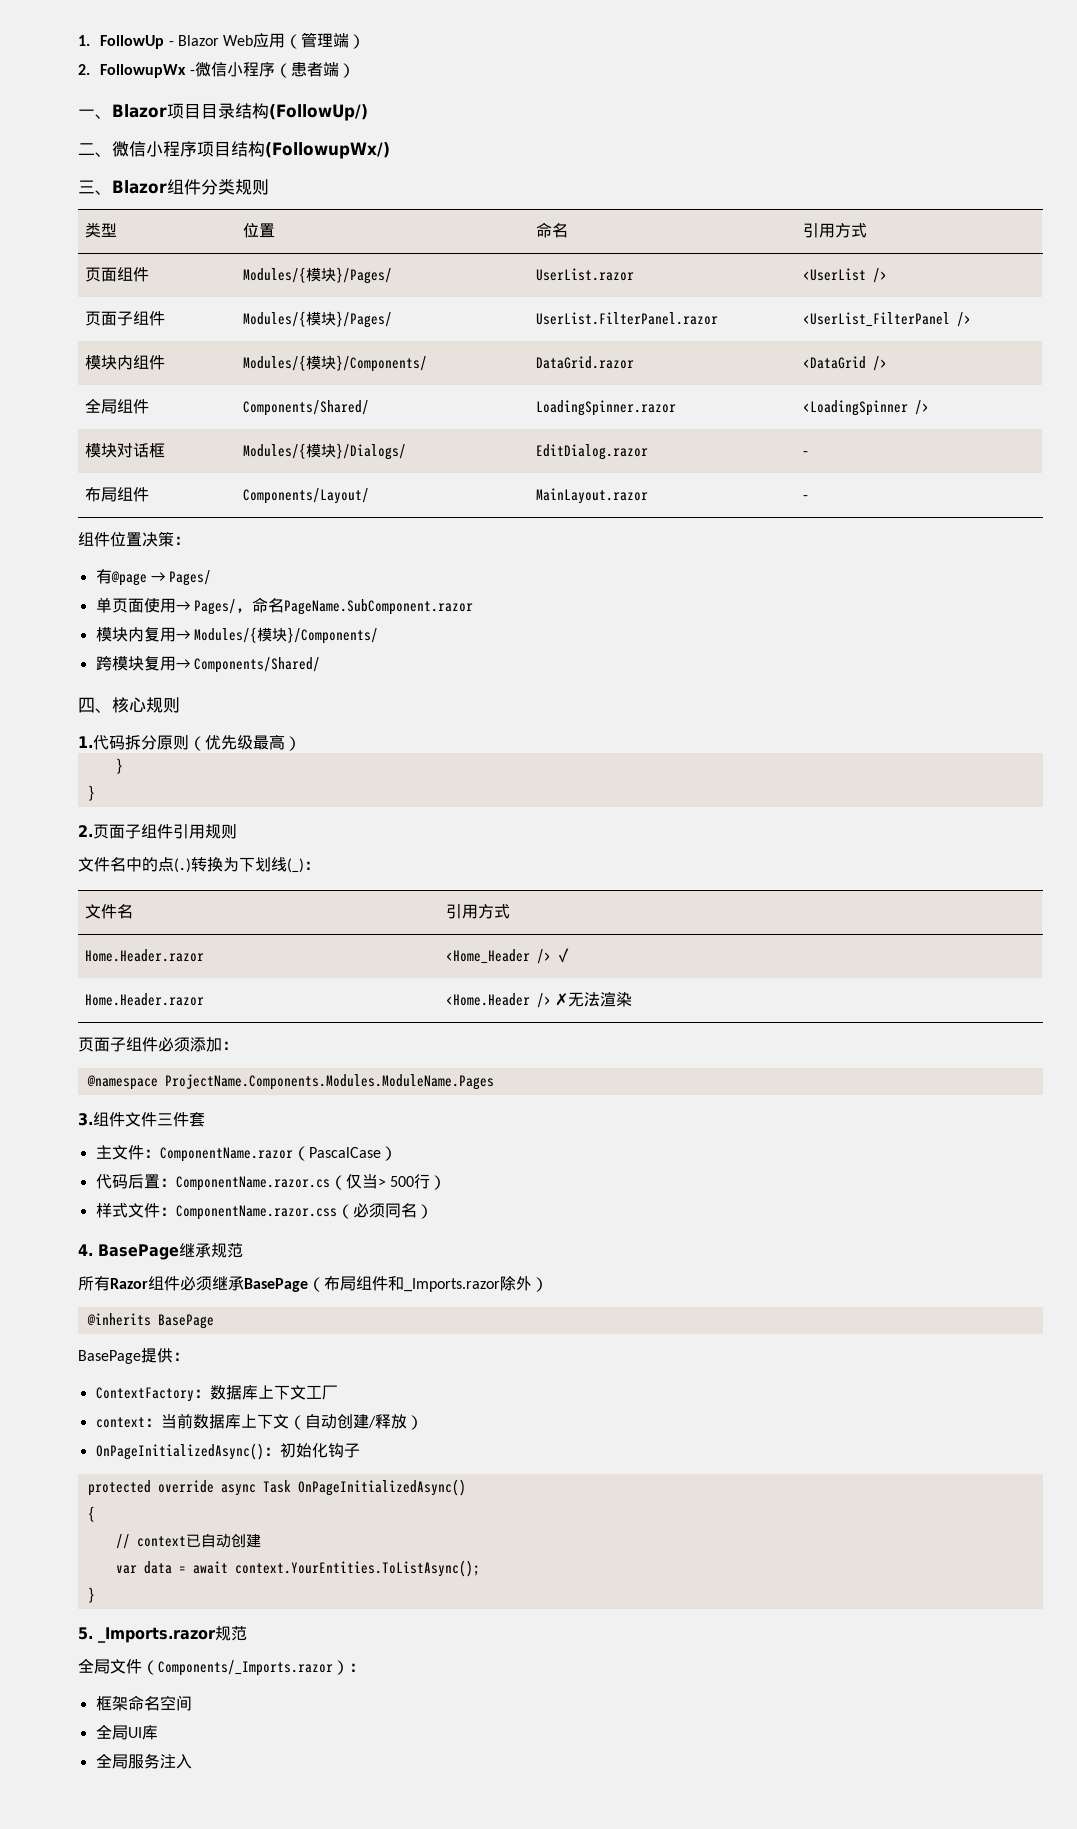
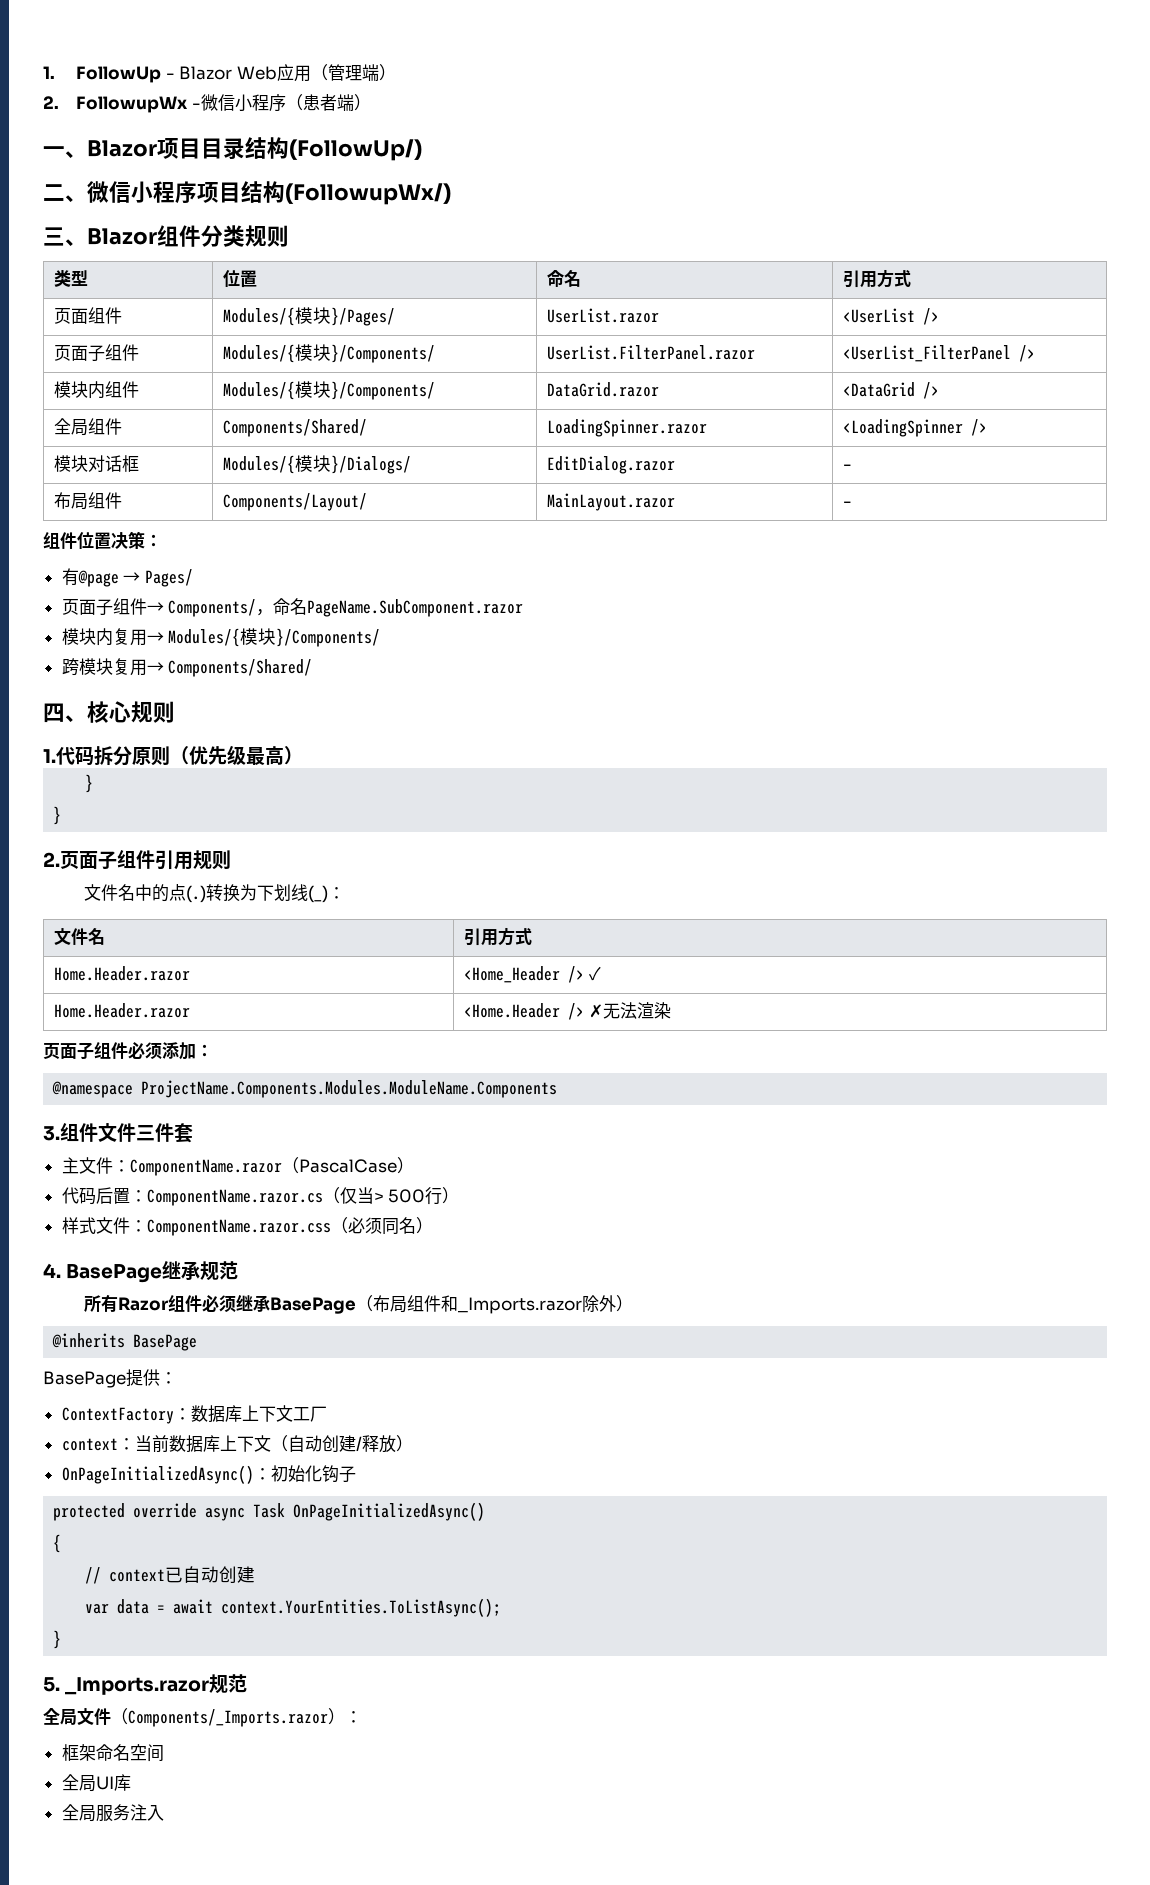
- 页面子组件 | Modules/{模块}/Pages/ | UserList.FilterPanel.razor | <UserList_FilterPanel />
+ 页面子组件 | Modules/{模块}/Components/ | UserList.FilterPanel.razor | <UserList_FilterPanel />
- 单页面使用→ Pages/，命名PageName.SubComponent.razor
+ 页面子组件→ Components/，命名PageName.SubComponent.razor
- @namespace ProjectName.Components.Modules.ModuleName.Pages
+ @namespace ProjectName.Components.Modules.ModuleName.Components

